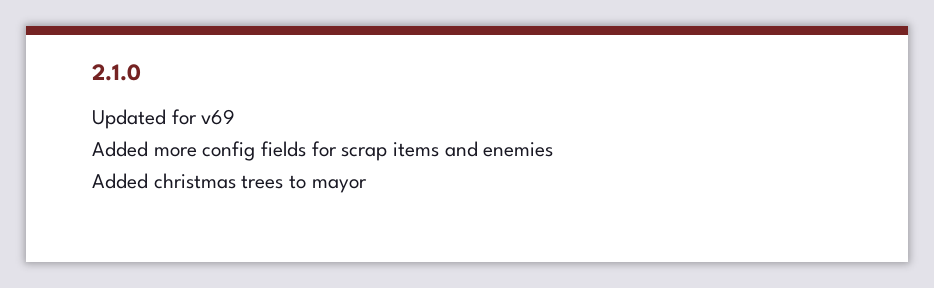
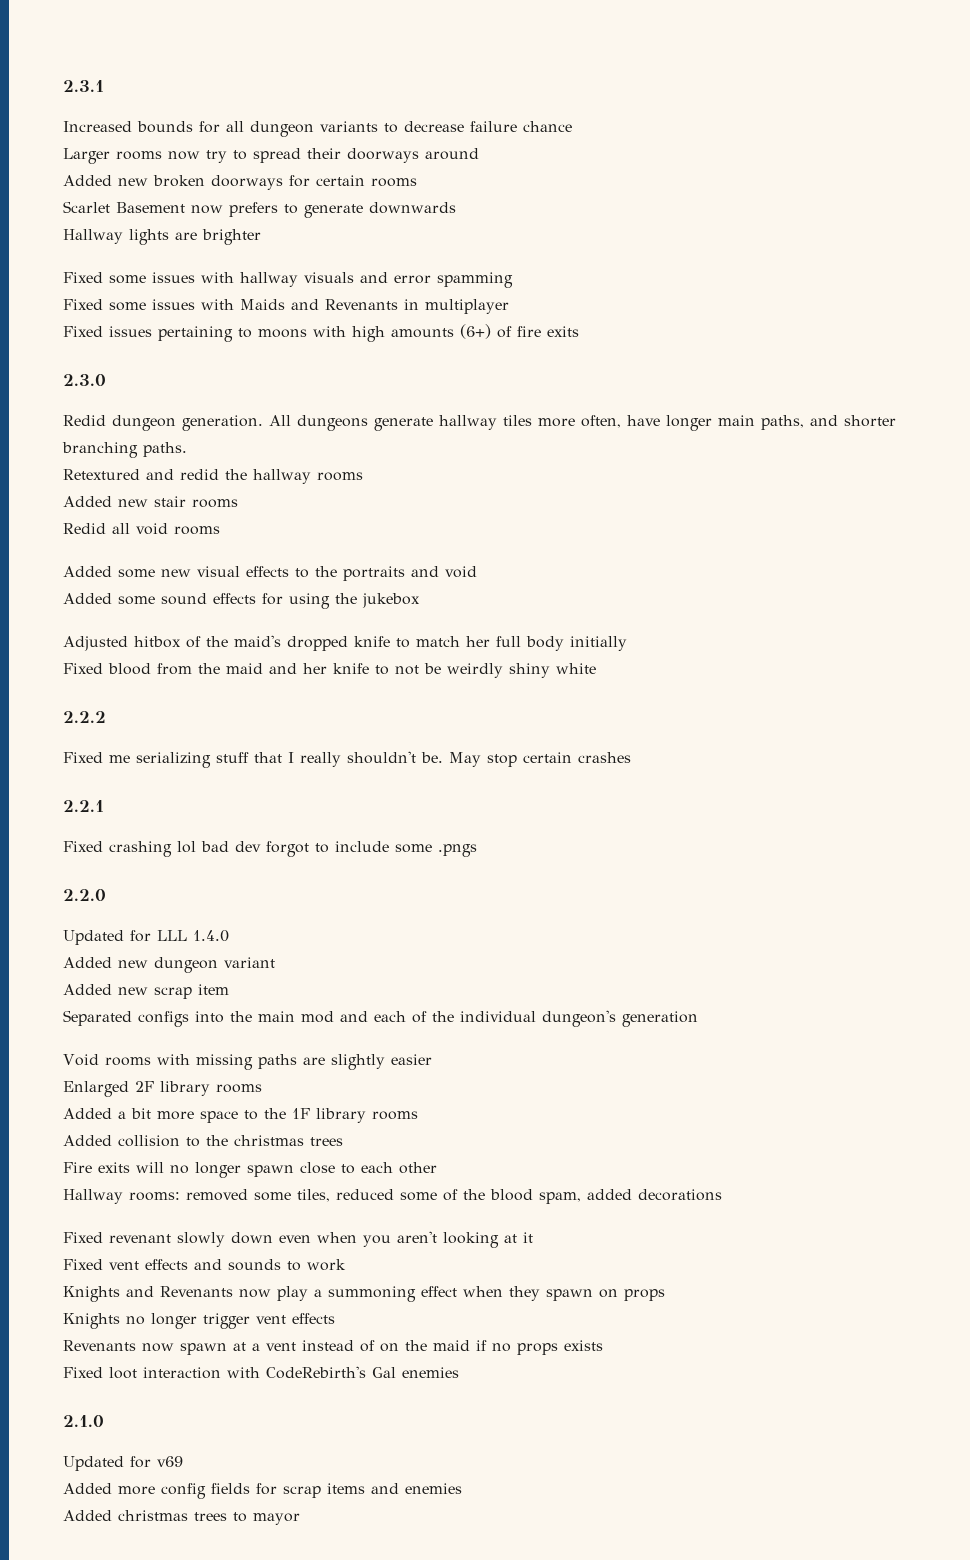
+ 2.3.1
+ Increased bounds for all dungeon variants to decrease failure chance
+ Larger rooms now try to spread their doorways around
+ Added new broken doorways for certain rooms
+ Scarlet Basement now prefers to generate downwards
+ Hallway lights are brighter
+ Fixed some issues with hallway visuals and error spamming
+ Fixed some issues with Maids and Revenants in multiplayer
+ Fixed issues pertaining to moons with high amounts (6+) of fire exits
+ 2.3.0
+ Redid dungeon generation. All dungeons generate hallway tiles more often, have longer main paths, and shorter branching paths.
+ Retextured and redid the hallway rooms
+ Added new stair rooms
+ Redid all void rooms
+ Added some new visual effects to the portraits and void
+ Added some sound effects for using the jukebox
+ Adjusted hitbox of the maid's dropped knife to match her full body initially
+ Fixed blood from the maid and her knife to not be weirdly shiny white
+ 2.2.2
+ Fixed me serializing stuff that I really shouldn't be. May stop certain crashes
+ 2.2.1
+ Fixed crashing lol bad dev forgot to include some .pngs
+ 2.2.0
+ Updated for LLL 1.4.0
+ Added new dungeon variant
+ Added new scrap item
+ Separated configs into the main mod and each of the individual dungeon's generation
+ Void rooms with missing paths are slightly easier
+ Enlarged 2F library rooms
+ Added a bit more space to the 1F library rooms
+ Added collision to the christmas trees
+ Fire exits will no longer spawn close to each other
+ Hallway rooms: removed some tiles, reduced some of the blood spam, added decorations
+ Fixed revenant slowly down even when you aren't looking at it
+ Fixed vent effects and sounds to work
+ Knights and Revenants now play a summoning effect when they spawn on props
+ Knights no longer trigger vent effects
+ Revenants now spawn at a vent instead of on the maid if no props exists
+ Fixed loot interaction with CodeRebirth's Gal enemies

